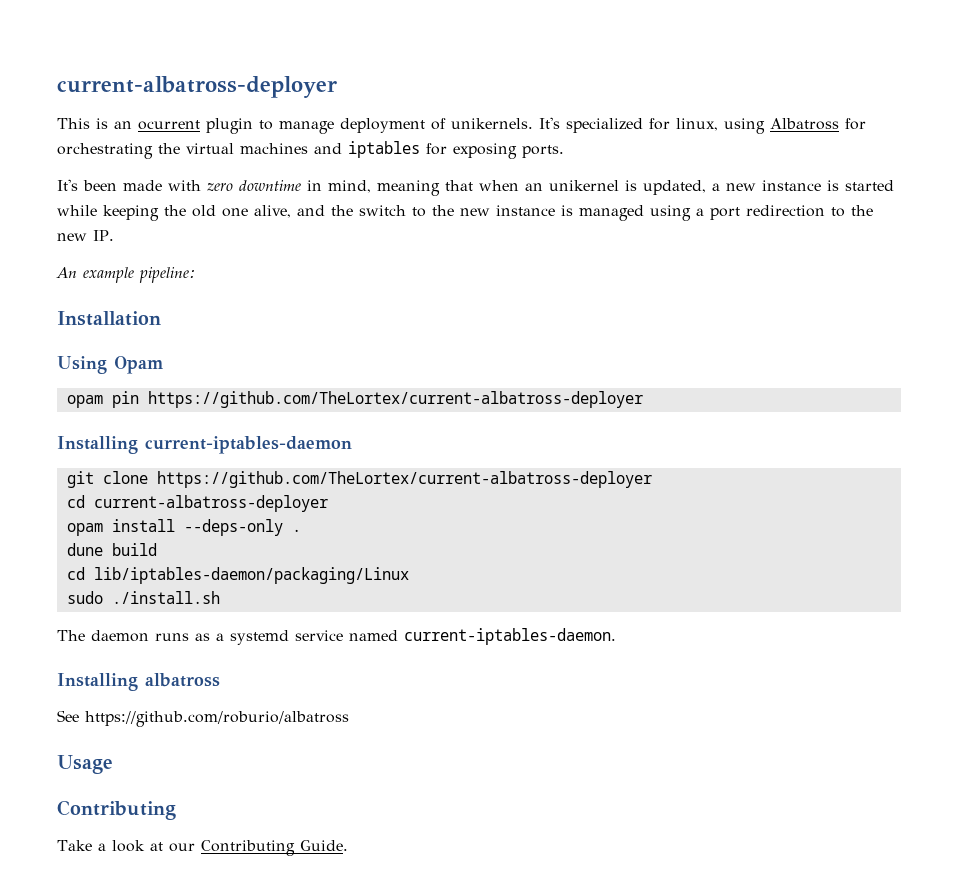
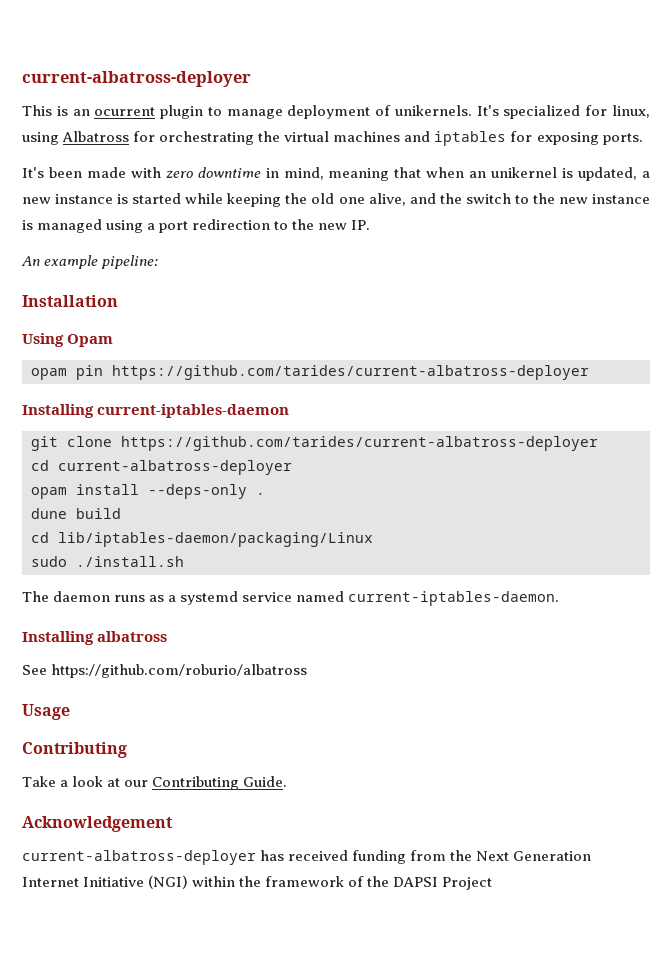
- opam pin https://github.com/TheLortex/current-albatross-deployer
+ opam pin https://github.com/tarides/current-albatross-deployer
- git clone https://github.com/TheLortex/current-albatross-deployer
+ git clone https://github.com/tarides/current-albatross-deployer
+ Acknowledgement
+ current-albatross-deployer has received funding from the Next Generation Internet Initiative (NGI) within the framework of the DAPSI Project

